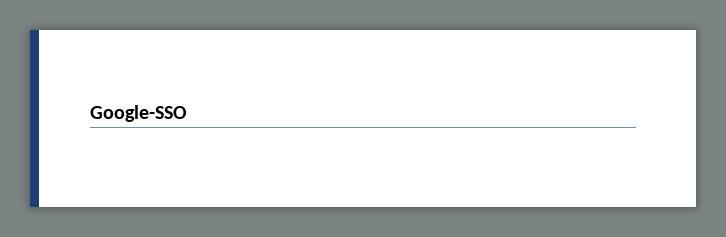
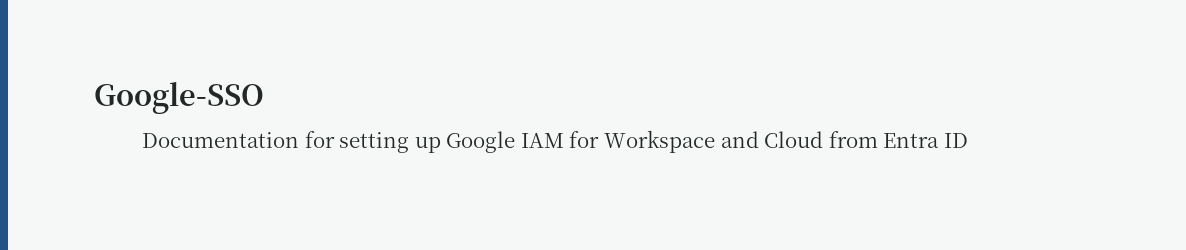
+ Documentation for setting up Google IAM for Workspace and Cloud from Entra ID

